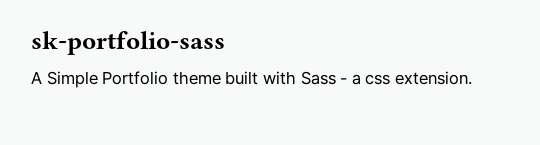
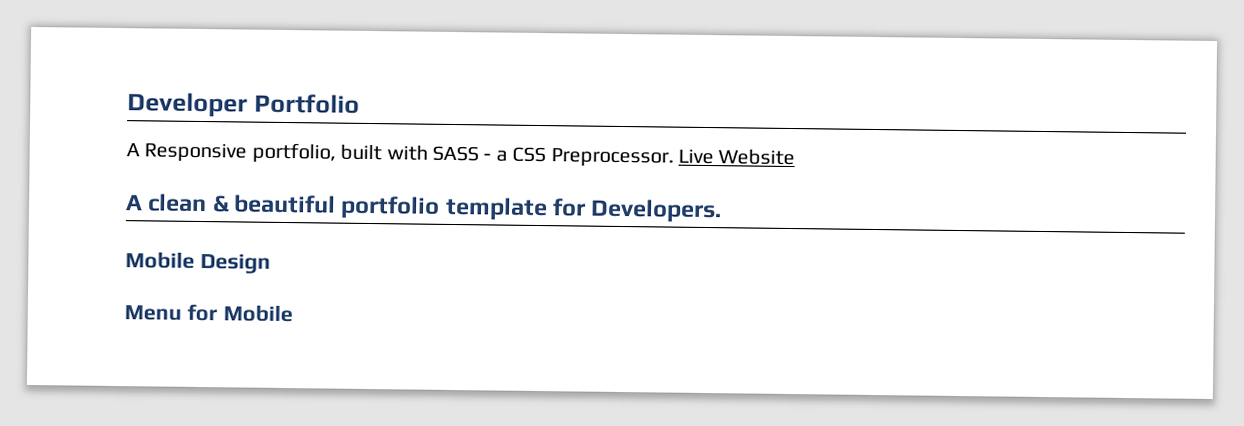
- sk-portfolio-sass
- A Simple Portfolio theme built with Sass - a css extension.
+ Developer Portfolio
+ A Responsive portfolio, built with SASS - a CSS Preprocessor. Live Website
+ A clean & beautiful portfolio template for Developers.
+ Mobile Design
+ Menu for Mobile

